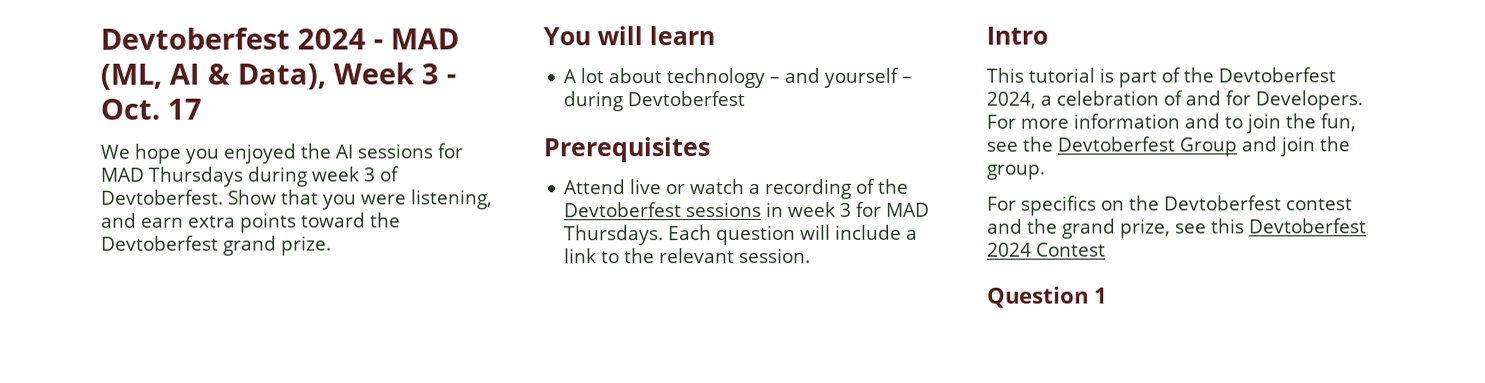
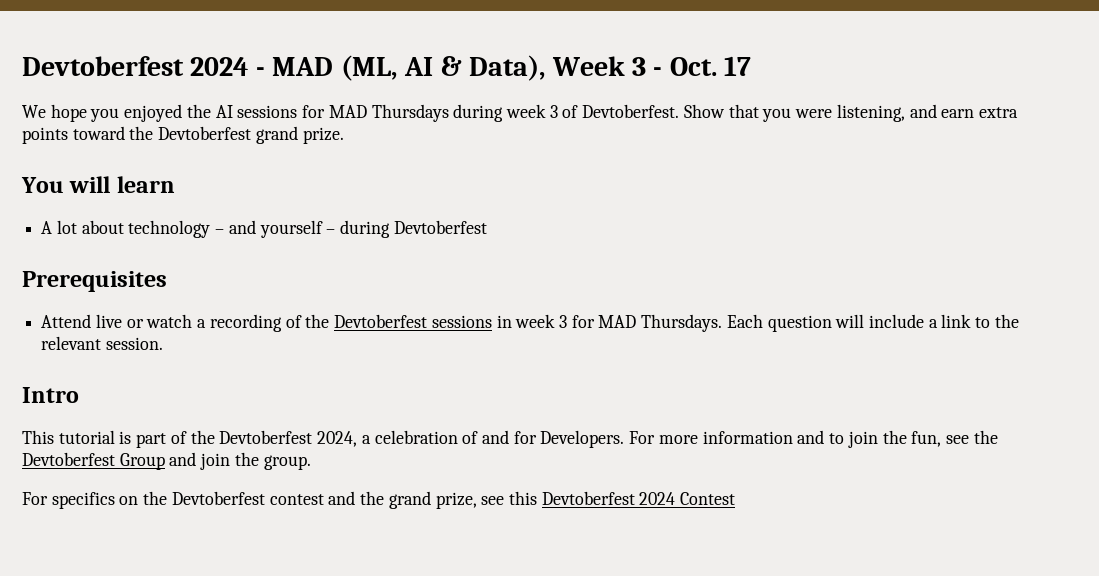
- Question 1

